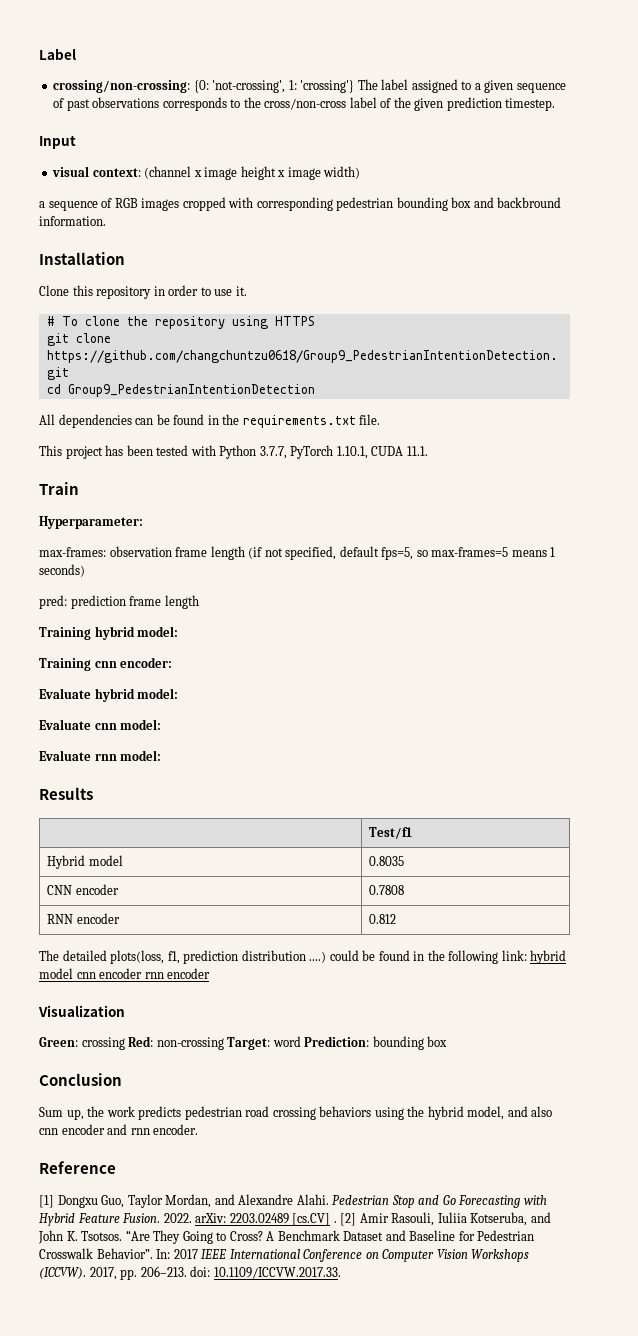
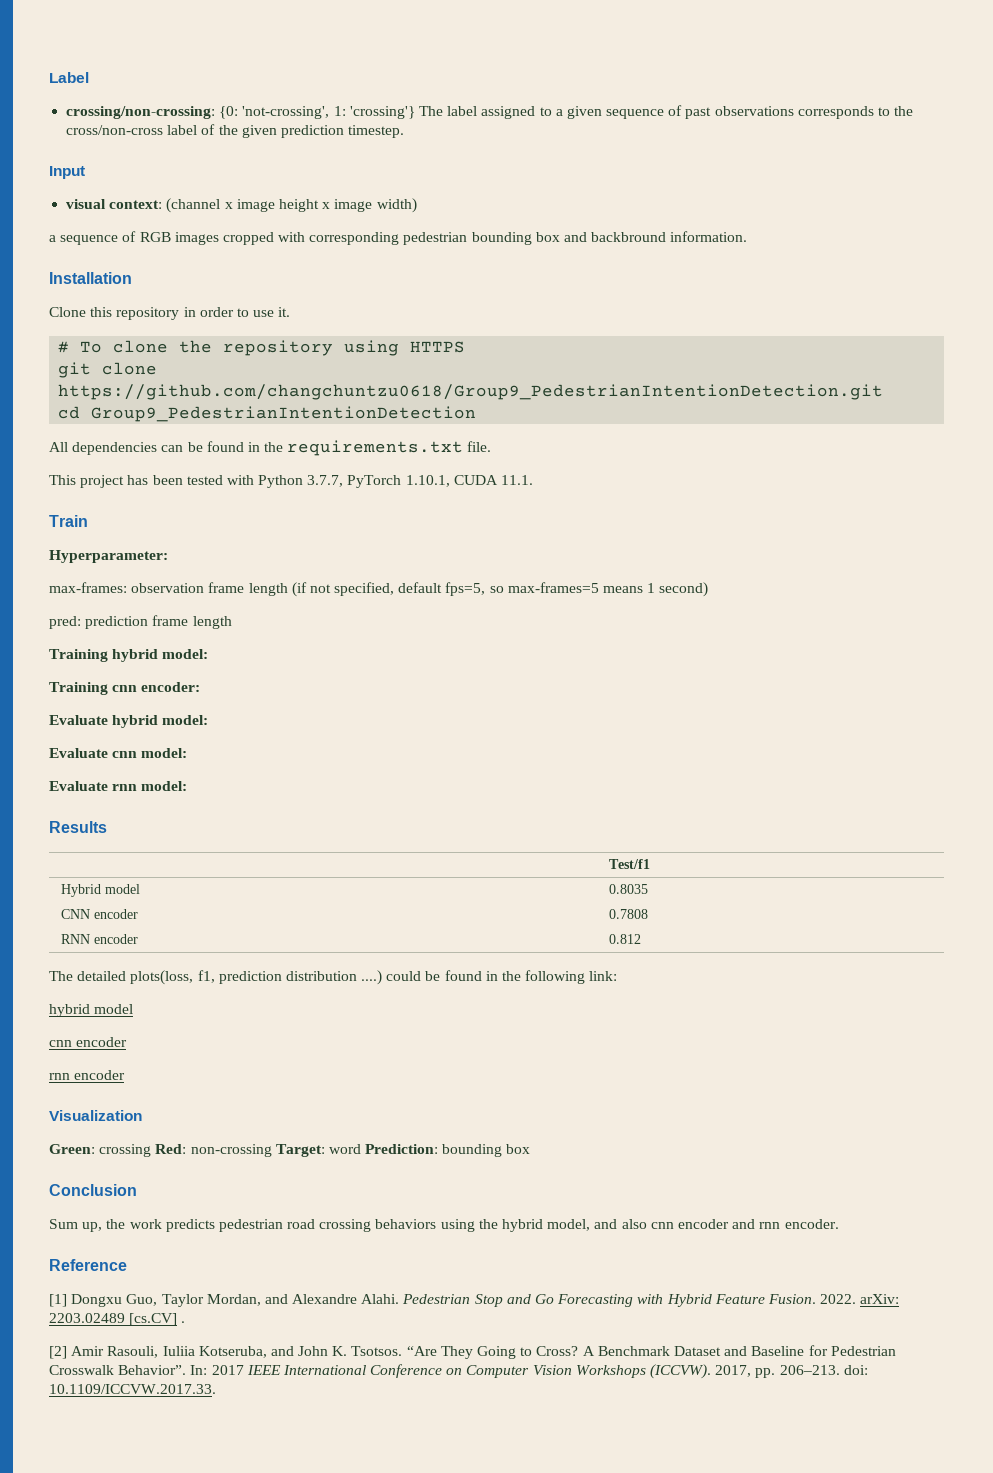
- max-frames: observation frame length (if not specified, default fps=5, so max-frames=5 means 1 seconds)
+ max-frames: observation frame length (if not specified, default fps=5, so max-frames=5 means 1 second)
- The detailed plots(loss, f1, prediction distribution ....) could be found in the following link: hybrid model cnn encoder rnn encoder
+ The detailed plots(loss, f1, prediction distribution ....) could be found in the following link:
+ hybrid model
+ cnn encoder
+ rnn encoder
- 2022. arXiv: 2203.02489 [cs.CV] . [2] Amir Rasouli, Iuliia Kotseruba, and John K. Tsotsos.
+ 2022. arXiv: 2203.02489 [cs.CV] .
+ [2] Amir Rasouli, Iuliia Kotseruba, and John K. Tsotsos.

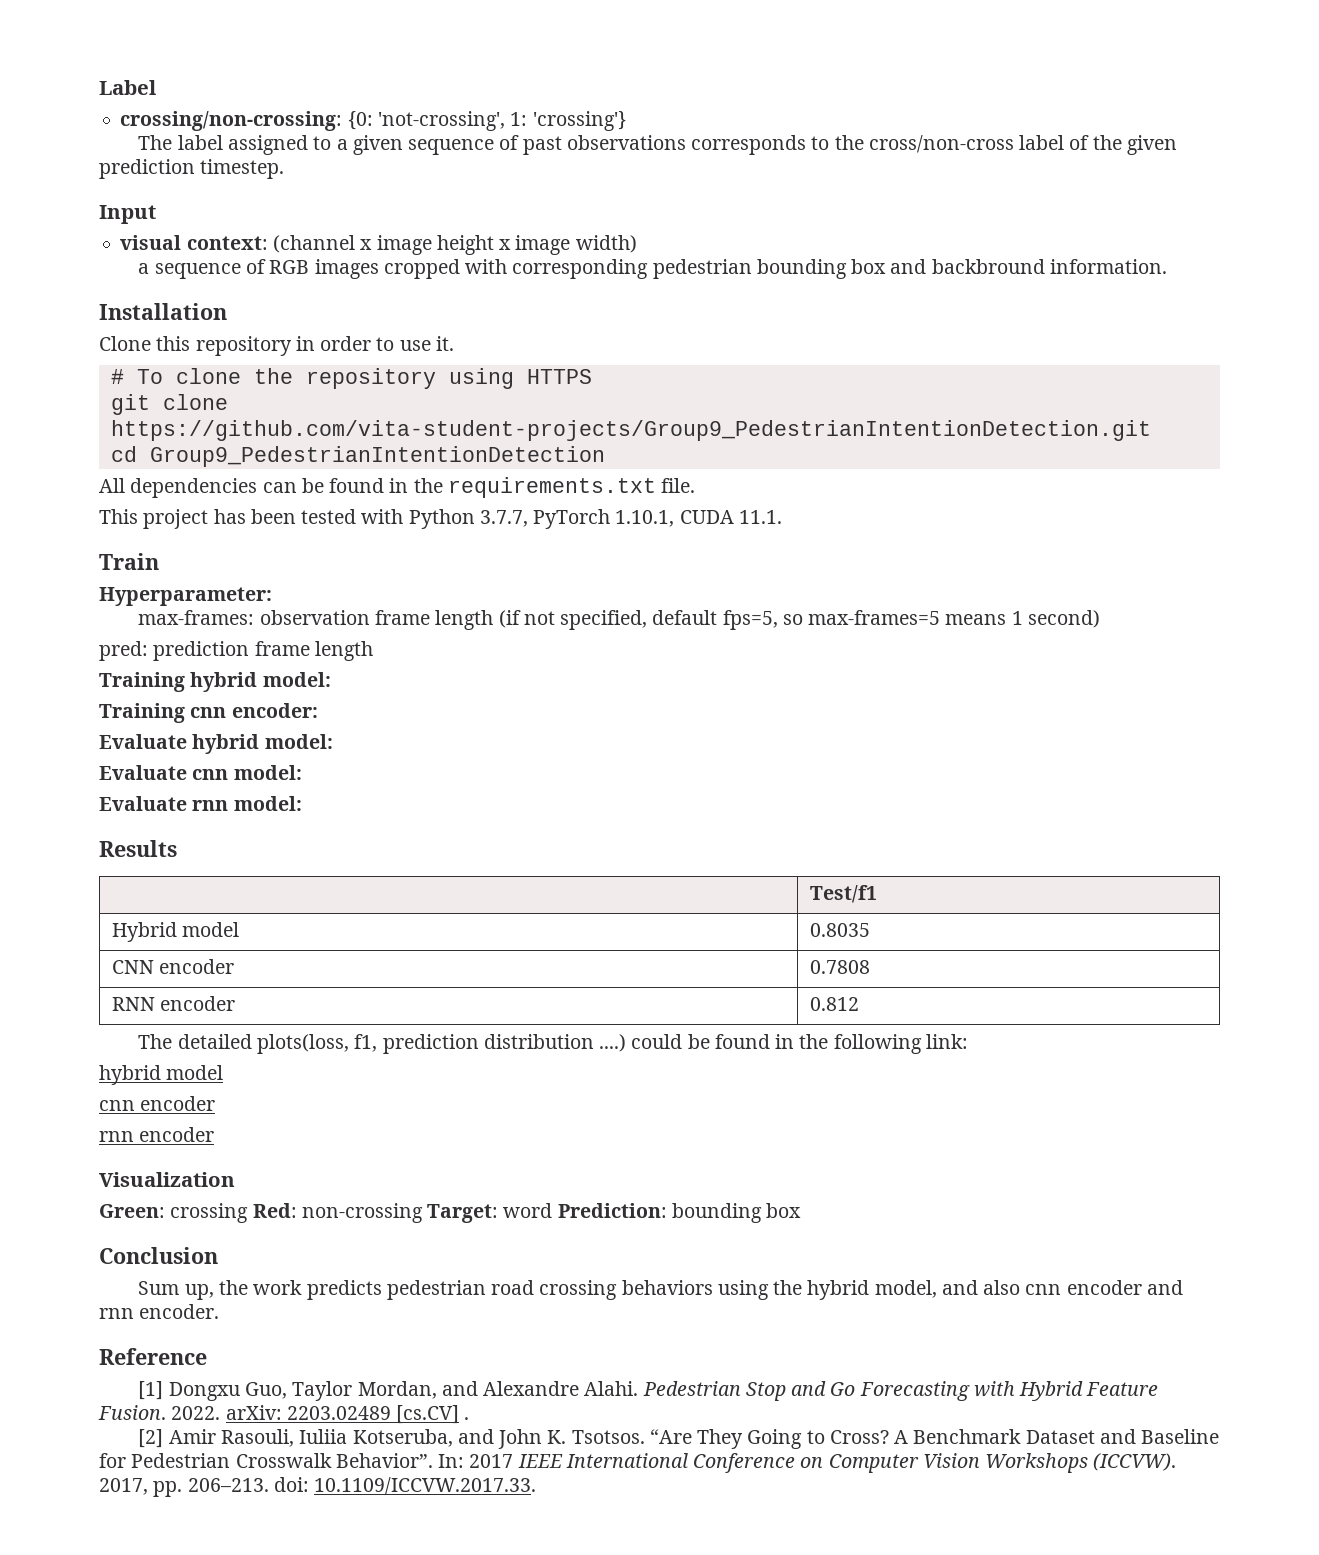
- crossing/non-crossing: {0: 'not-crossing', 1: 'crossing'} The label assigned to a given sequence of past observations corresponds to the cross/non-cross label of the given prediction timestep.
+ crossing/non-crossing: {0: 'not-crossing', 1: 'crossing'}
+ The label assigned to a given sequence of past observations corresponds to the cross/non-cross label of the given prediction timestep.
- git clone https://github.com/changchuntzu0618/Group9_PedestrianIntentionDetection.git
+ git clone https://github.com/vita-student-projects/Group9_PedestrianIntentionDetection.git

